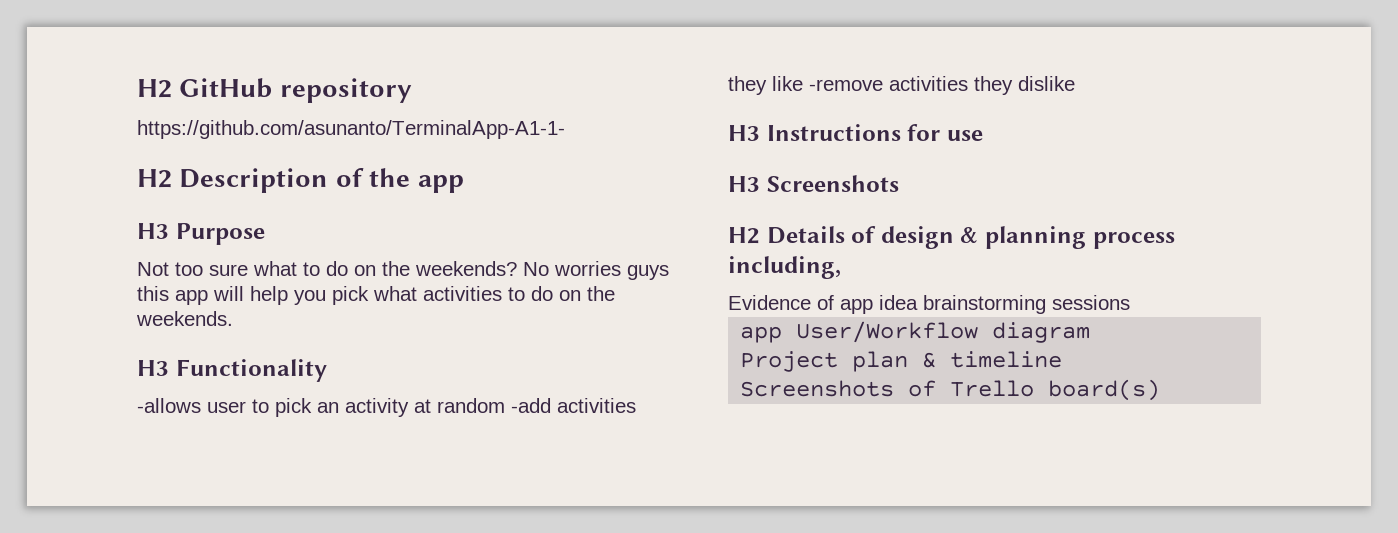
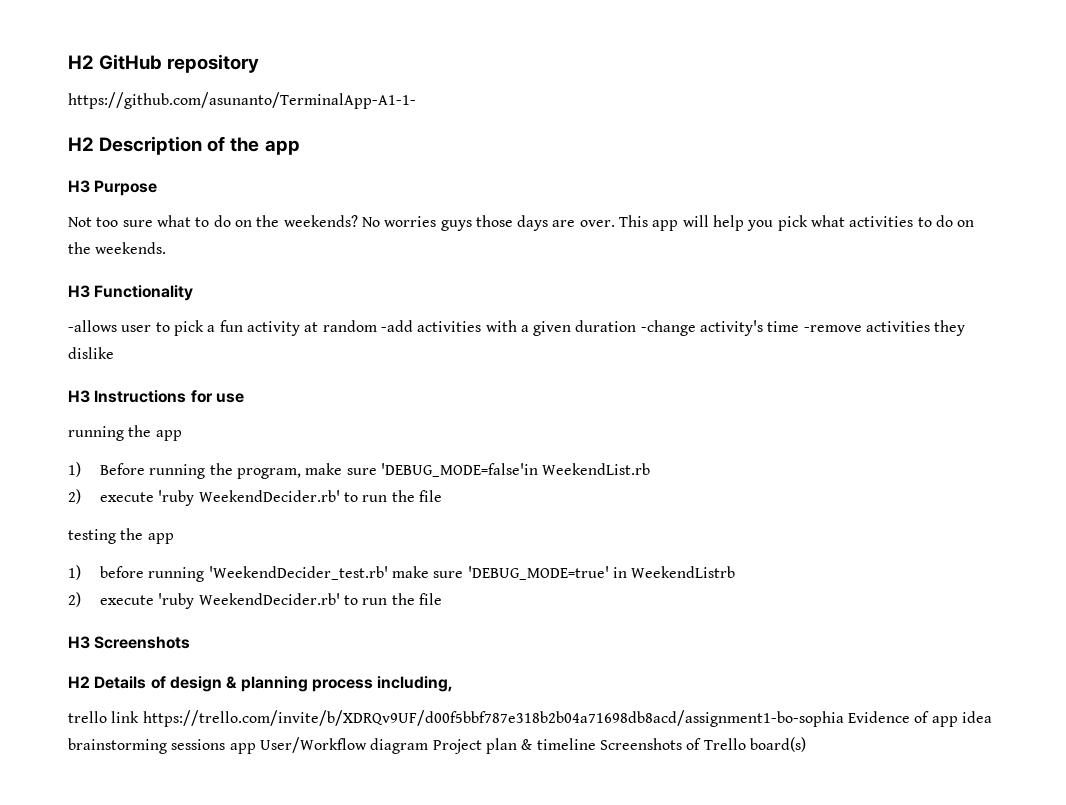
- No worries guys this app will help you pick what activities to do on the weekends.
+ No worries guys those days are over. This app will help you pick what activities to do on the weekends.
- -allows user to pick an activity at random -add activities they like -remove activities they dislike
+ -allows user to pick a fun activity at random -add activities with a given duration -change activity's time -remove activities they dislike
+ running the app
+ 1) Before running the program, make sure 'DEBUG_MODE=false'in WeekendList.rb
+ 2) execute 'ruby WeekendDecider.rb' to run the file
+ testing the app
+ 1) before running 'WeekendDecider_test.rb' make sure 'DEBUG_MODE=true' in WeekendListrb
+ 2) execute 'ruby WeekendDecider.rb' to run the file
- Evidence of app idea brainstorming sessions
- app User/Workflow diagram
- Project plan & timeline
- Screenshots of Trello board(s)
+ trello link https://trello.com/invite/b/XDRQv9UF/d00f5bbf787e318b2b04a71698db8acd/assignment1-bo-sophia Evidence of app idea brainstorming sessions app User/Workflow diagram Project plan & timeline Screenshots of Trello board(s)

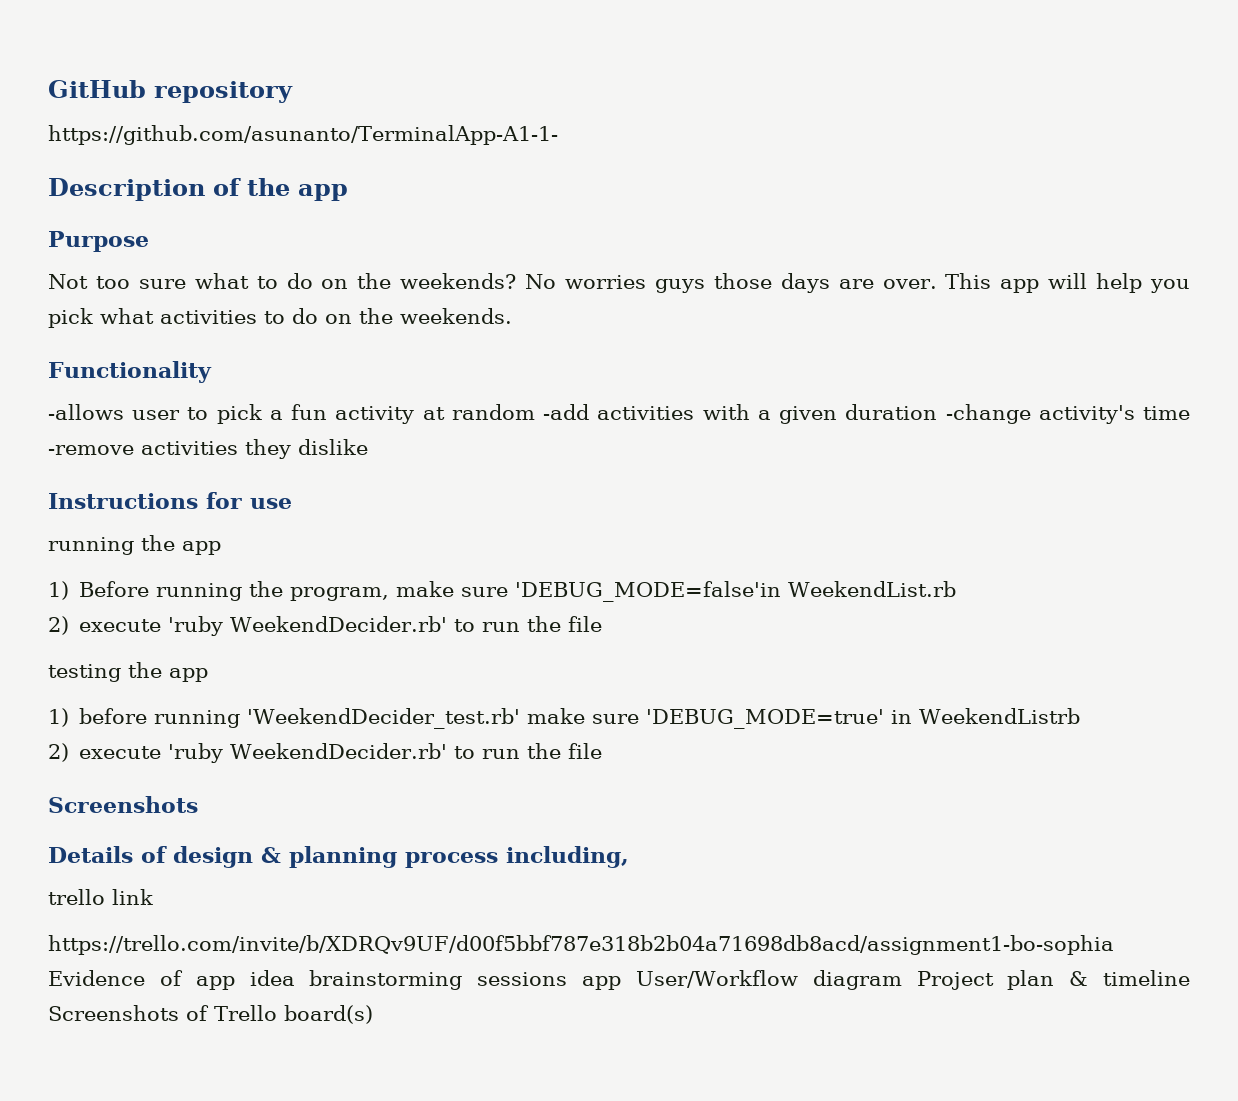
- H2 GitHub repository
+ GitHub repository
- H2 Description of the app
+ Description of the app
- H3 Purpose
+ Purpose
- H3 Functionality
+ Functionality
- H3 Instructions for use
+ Instructions for use
  1) before running 'WeekendDecider_test.rb' make sure 'DEBUG_MODE=true' in WeekendListrb
  2) execute 'ruby WeekendDecider.rb' to run the file
- H3 Screenshots
+ Screenshots
- H2 Details of design & planning process including,
+ Details of design & planning process including,
- trello link https://trello.com/invite/b/XDRQv9UF/d00f5bbf787e318b2b04a71698db8acd/assignment1-bo-sophia Evidence of app idea brainstorming sessions app User/Workflow diagram Project plan & timeline Screenshots of Trello board(s)
+ trello link
+ https://trello.com/invite/b/XDRQv9UF/d00f5bbf787e318b2b04a71698db8acd/assignment1-bo-sophia Evidence of app idea brainstorming sessions app User/Workflow diagram Project plan & timeline Screenshots of Trello board(s)

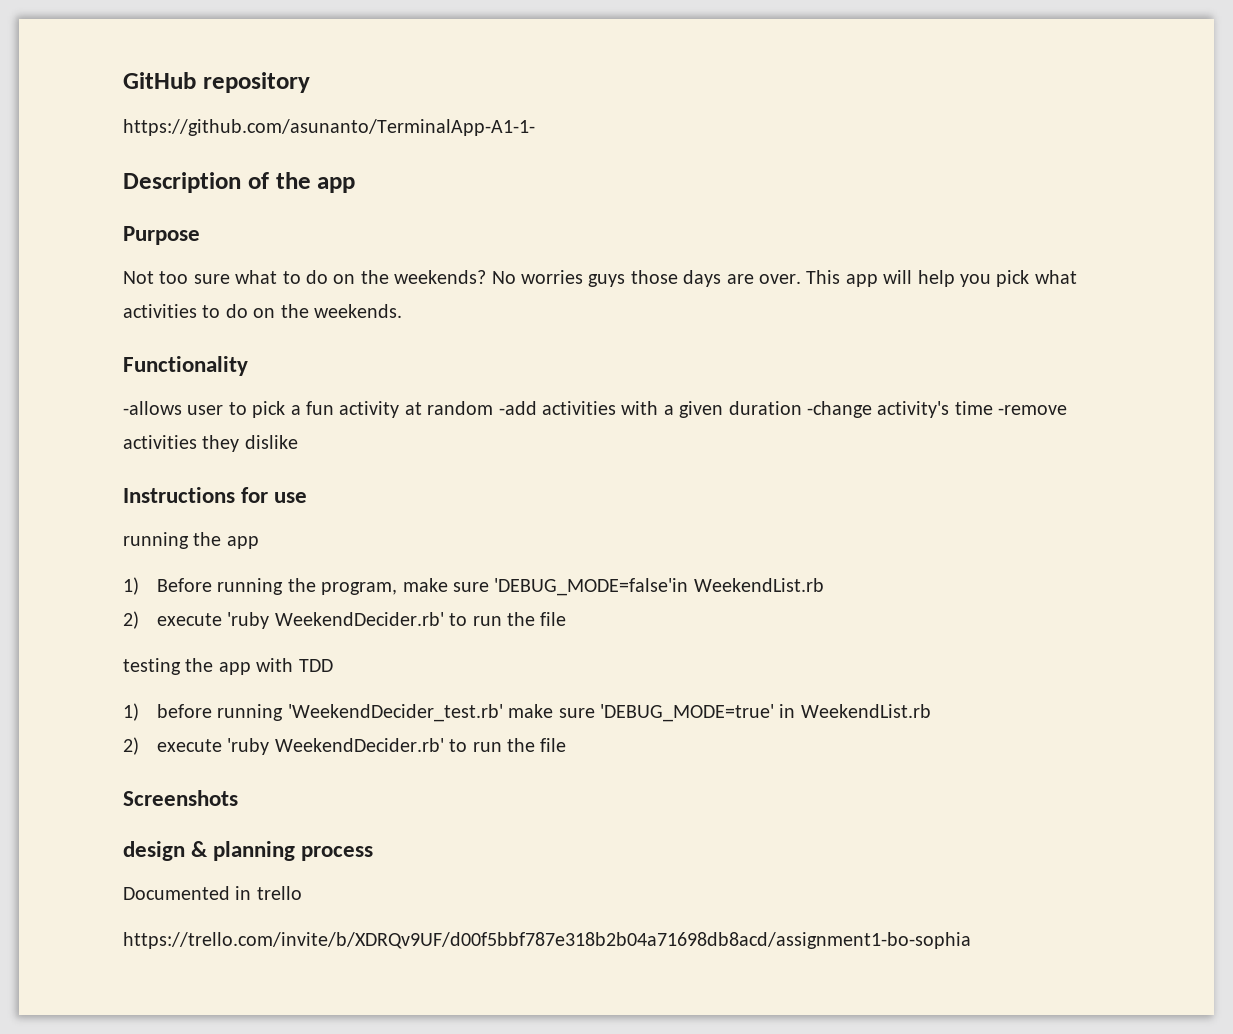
- testing the app
+ testing the app with TDD
- 1) before running 'WeekendDecider_test.rb' make sure 'DEBUG_MODE=true' in WeekendListrb
+ 1) before running 'WeekendDecider_test.rb' make sure 'DEBUG_MODE=true' in WeekendList.rb
- Details of design & planning process including,
- trello link
+ design & planning process
+ Documented in trello
- https://trello.com/invite/b/XDRQv9UF/d00f5bbf787e318b2b04a71698db8acd/assignment1-bo-sophia Evidence of app idea brainstorming sessions app User/Workflow diagram Project plan & timeline Screenshots of Trello board(s)
+ https://trello.com/invite/b/XDRQv9UF/d00f5bbf787e318b2b04a71698db8acd/assignment1-bo-sophia

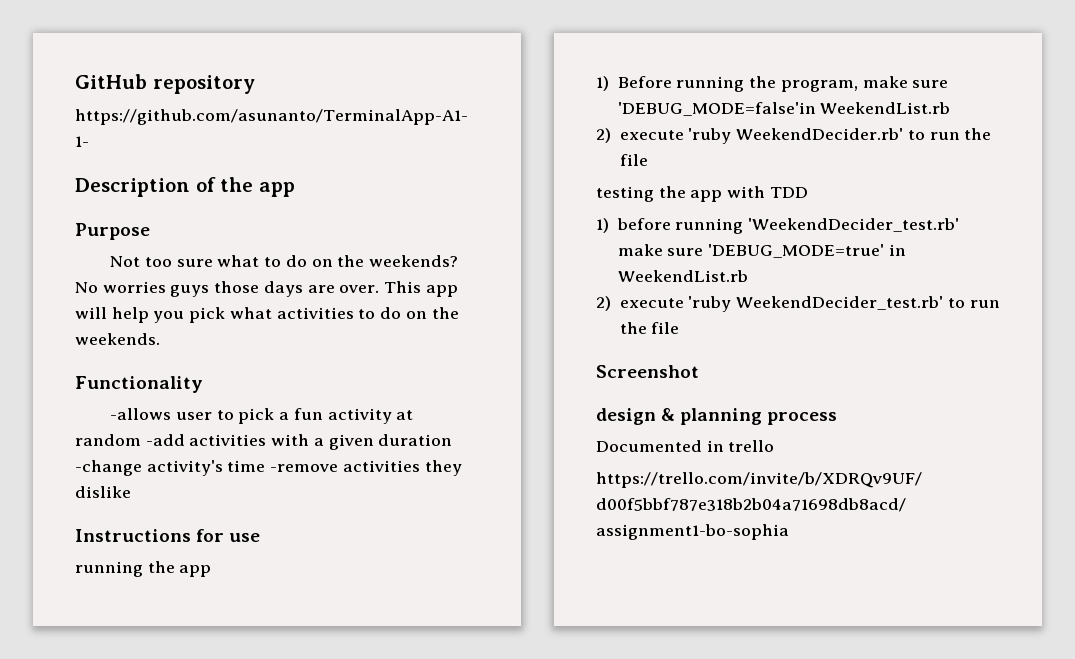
  1) before running 'WeekendDecider_test.rb' make sure 'DEBUG_MODE=true' in WeekendList.rb
- 2) execute 'ruby WeekendDecider.rb' to run the file
- Screenshots
+ 2) execute 'ruby WeekendDecider_test.rb' to run the file
+ Screenshot

